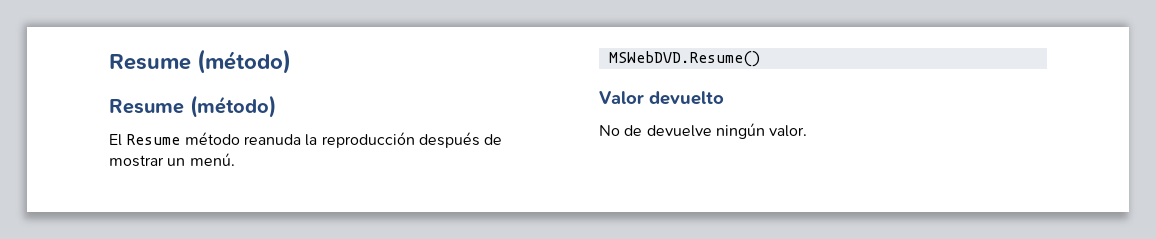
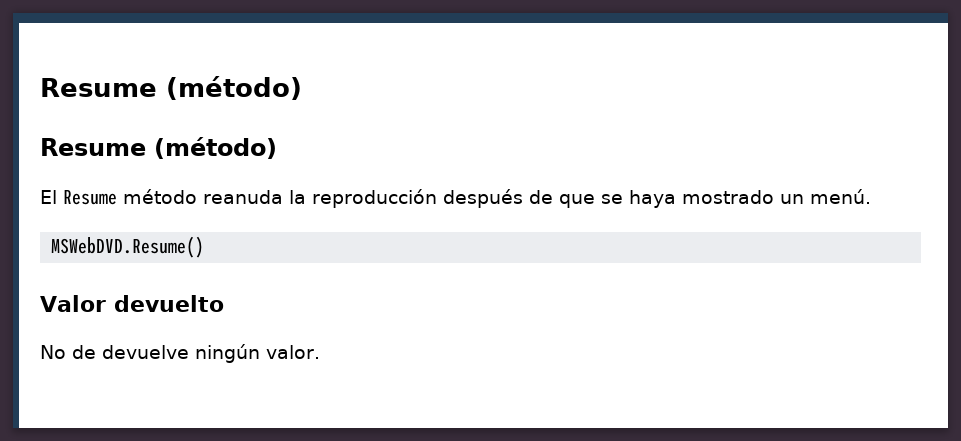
- El Resume método reanuda la reproducción después de mostrar un menú.
+ El Resume método reanuda la reproducción después de que se haya mostrado un menú.

